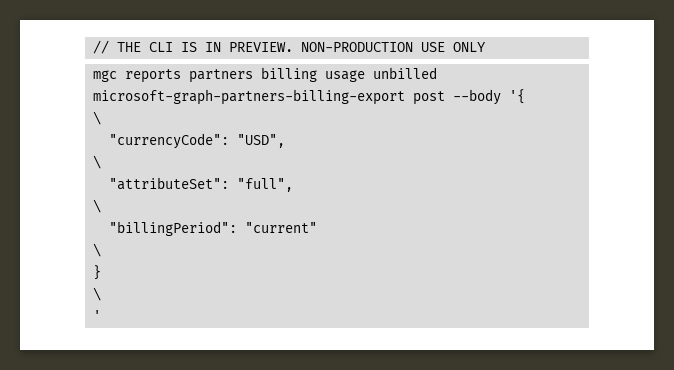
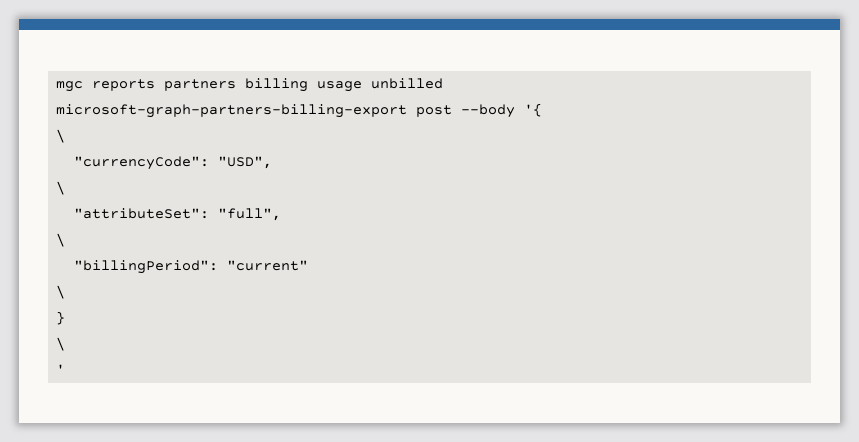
- // THE CLI IS IN PREVIEW. NON-PRODUCTION USE ONLY

